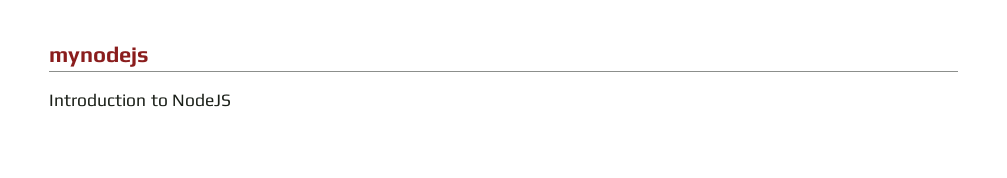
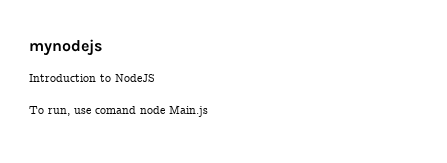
+ To run, use comand node Main.js

